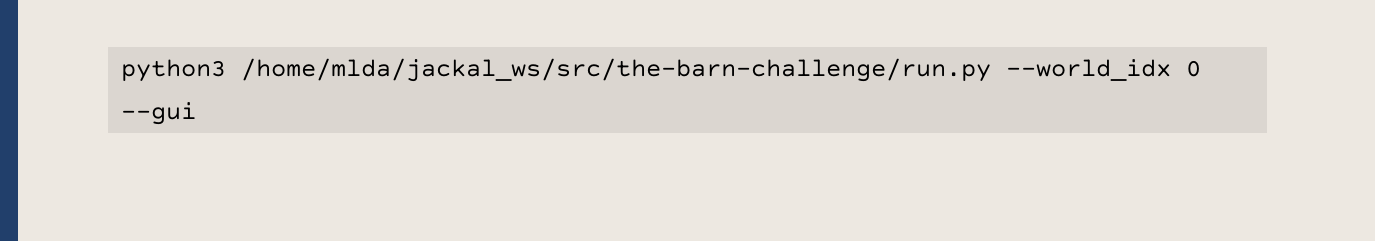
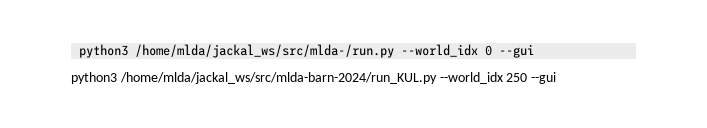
- python3 /home/mlda/jackal_ws/src/the-barn-challenge/run.py --world_idx 0 --gui
+ python3 /home/mlda/jackal_ws/src/mlda-/run.py --world_idx 0 --gui
+ python3 /home/mlda/jackal_ws/src/mlda-barn-2024/run_KUL.py --world_idx 250 --gui

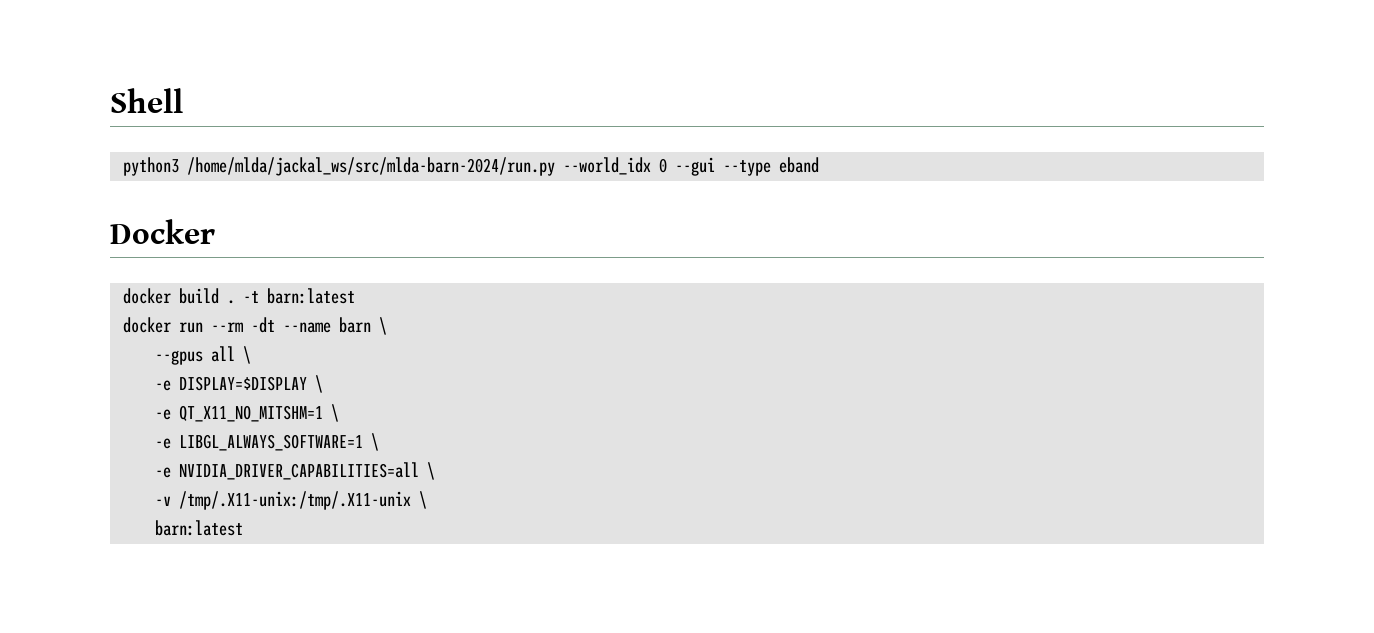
- python3 /home/mlda/jackal_ws/src/mlda-/run.py --world_idx 0 --gui
- python3 /home/mlda/jackal_ws/src/mlda-barn-2024/run_KUL.py --world_idx 250 --gui
+ Shell
+ python3 /home/mlda/jackal_ws/src/mlda-barn-2024/run.py --world_idx 0 --gui --type eband
+ Docker
+ docker build . -t barn:latest
+ docker run --rm -dt --name barn \
+ --gpus all \
+ -e DISPLAY=$DISPLAY \
+ -e QT_X11_NO_MITSHM=1 \
+ -e LIBGL_ALWAYS_SOFTWARE=1 \
+ -e NVIDIA_DRIVER_CAPABILITIES=all \
+ -v /tmp/.X11-unix:/tmp/.X11-unix \
+ barn:latest

